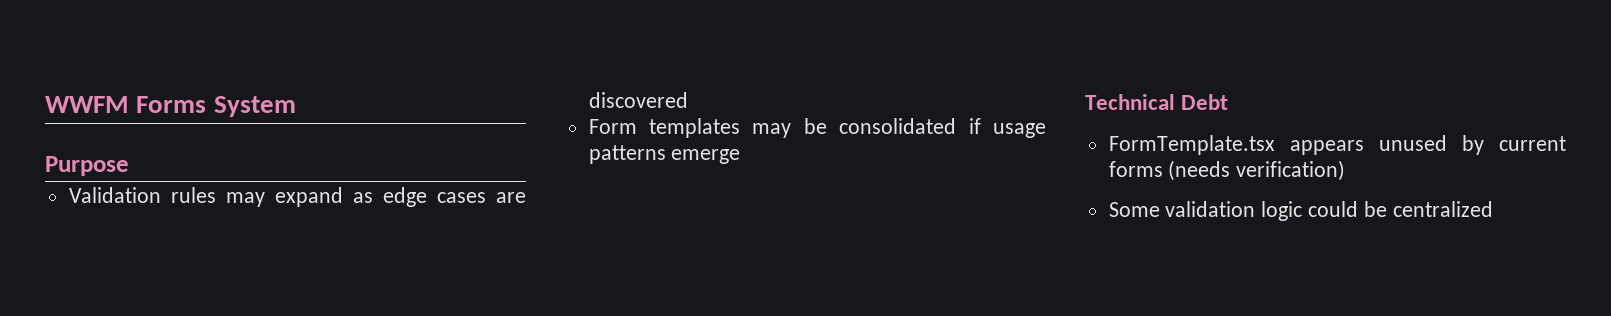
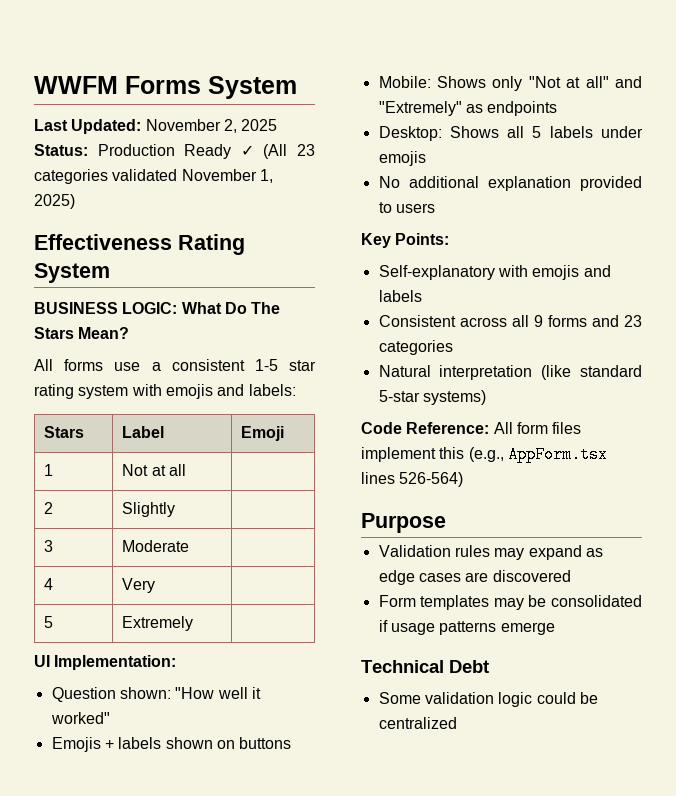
+ Last Updated: November 2, 2025 Status: Production Ready ✓ (All 23 categories validated November 1, 2025)
+ Effectiveness Rating System
+ BUSINESS LOGIC: What Do The Stars Mean?
+ All forms use a consistent 1-5 star rating system with emojis and labels:
+ Stars | Label | Emoji
+ 1 | Not at all |
+ 2 | Slightly |
+ 3 | Moderate |
+ 4 | Very |
+ 5 | Extremely |
+ UI Implementation:
+ Question shown: "How well it worked"
+ Emojis + labels shown on buttons
+ Mobile: Shows only "Not at all" and "Extremely" as endpoints
+ Desktop: Shows all 5 labels under emojis
+ No additional explanation provided to users
+ Key Points:
+ Self-explanatory with emojis and labels
+ Consistent across all 9 forms and 23 categories
+ Natural interpretation (like standard 5-star systems)
+ Code Reference: All form files implement this (e.g., AppForm.tsx lines 526-564)
- FormTemplate.tsx appears unused by current forms (needs verification)

